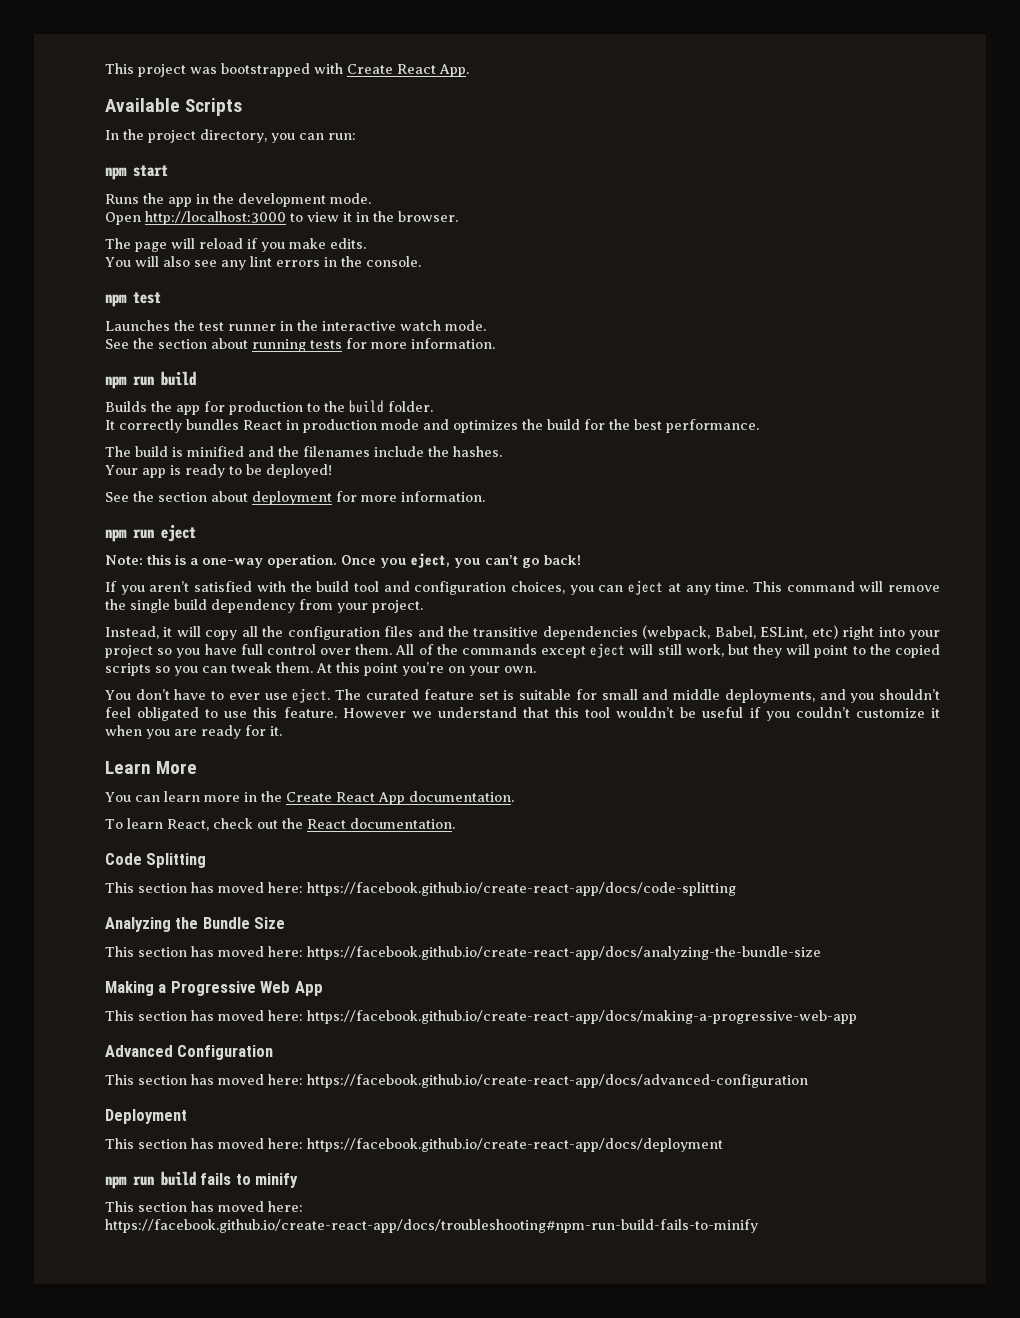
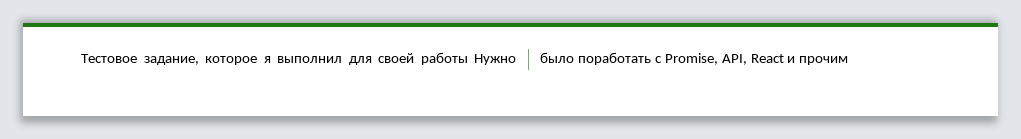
- This project was bootstrapped with Create React App.
- Available Scripts
- In the project directory, you can run:
- npm start
- Runs the app in the development mode.
- Open http://localhost:3000 to view it in the browser.
- The page will reload if you make edits.
- You will also see any lint errors in the console.
- npm test
- Launches the test runner in the interactive watch mode.
- See the section about running tests for more information.
- npm run build
- Builds the app for production to the build folder.
- It correctly bundles React in production mode and optimizes the build for the best performance.
- The build is minified and the filenames include the hashes.
- Your app is ready to be deployed!
- See the section about deployment for more information.
- npm run eject
- Note: this is a one-way operation. Once you eject, you can’t go back!
- If you aren’t satisfied with the build tool and configuration choices, you can eject at any time. This command will remove the single build dependency from your project.
- Instead, it will copy all the configuration files and the transitive dependencies (webpack, Babel, ESLint, etc) right into your project so you have full control over them. All of the commands except eject will still work, but they will point to the copied scripts so you can tweak them. At this point you’re on your own.
- You don’t have to ever use eject. The curated feature set is suitable for small and middle deployments, and you shouldn’t feel obligated to use this feature. However we understand that this tool wouldn’t be useful if you couldn’t customize it when you are ready for it.
- Learn More
- You can learn more in the Create React App documentation.
- To learn React, check out the React documentation.
- Code Splitting
- This section has moved here: https://facebook.github.io/create-react-app/docs/code-splitting
- Analyzing the Bundle Size
- This section has moved here: https://facebook.github.io/create-react-app/docs/analyzing-the-bundle-size
- Making a Progressive Web App
- This section has moved here: https://facebook.github.io/create-react-app/docs/making-a-progressive-web-app
- Advanced Configuration
- This section has moved here: https://facebook.github.io/create-react-app/docs/advanced-configuration
- Deployment
- This section has moved here: https://facebook.github.io/create-react-app/docs/deployment
- npm run build fails to minify
- This section has moved here: https://facebook.github.io/create-react-app/docs/troubleshooting#npm-run-build-fails-to-minify
+ Тестовое задание, которое я выполнил для своей работы Нужно было поработать с Promise, API, React и прочим

